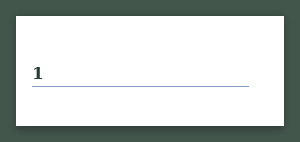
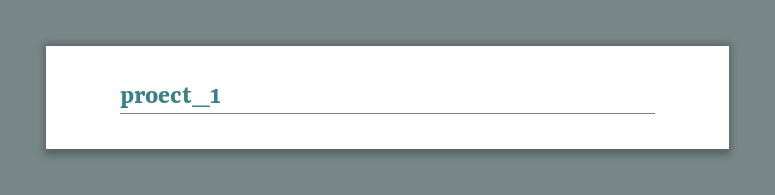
- 1
+ proect_1

